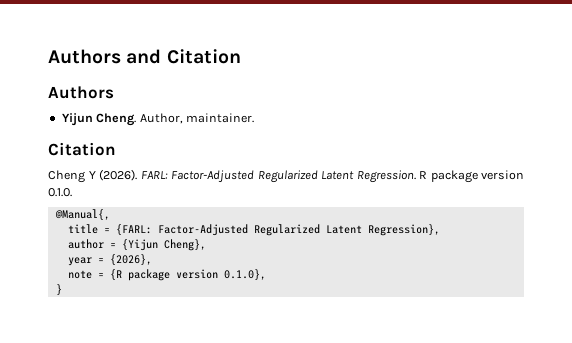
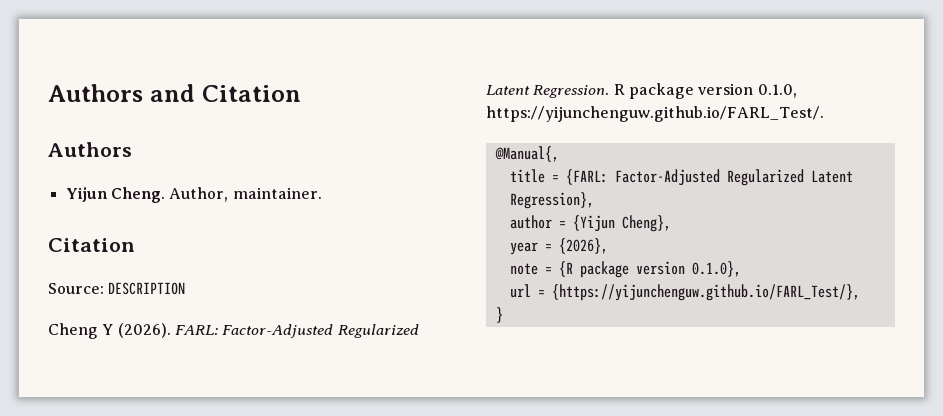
+ Source: DESCRIPTION
- R package version 0.1.0.
+ R package version 0.1.0, https://yijunchenguw.github.io/FARL_Test/.
+ url = {https://yijunchenguw.github.io/FARL_Test/},

